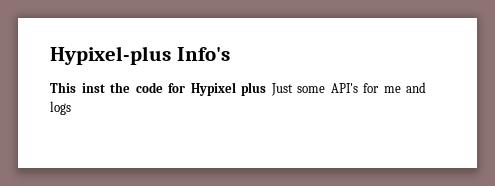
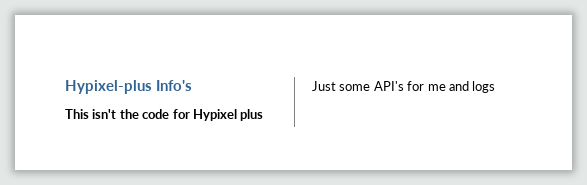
- This inst the code for Hypixel plus Just some API's for me and logs
+ This isn't the code for Hypixel plus Just some API's for me and logs

